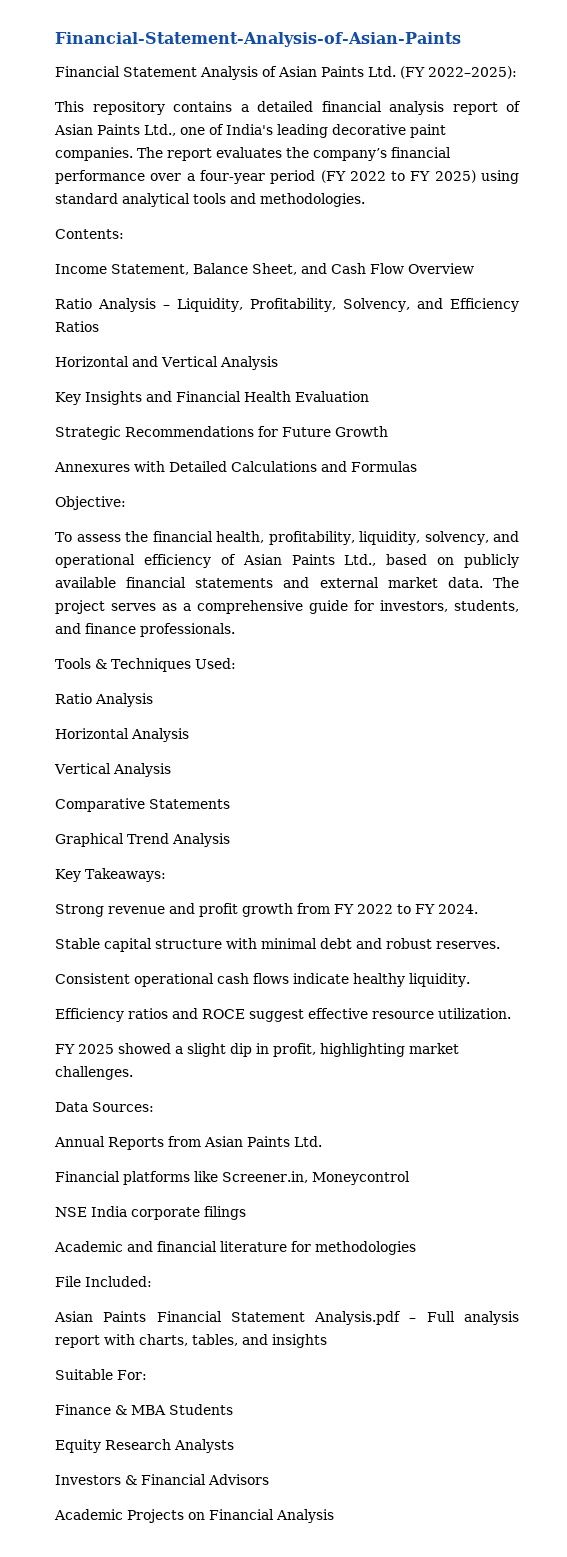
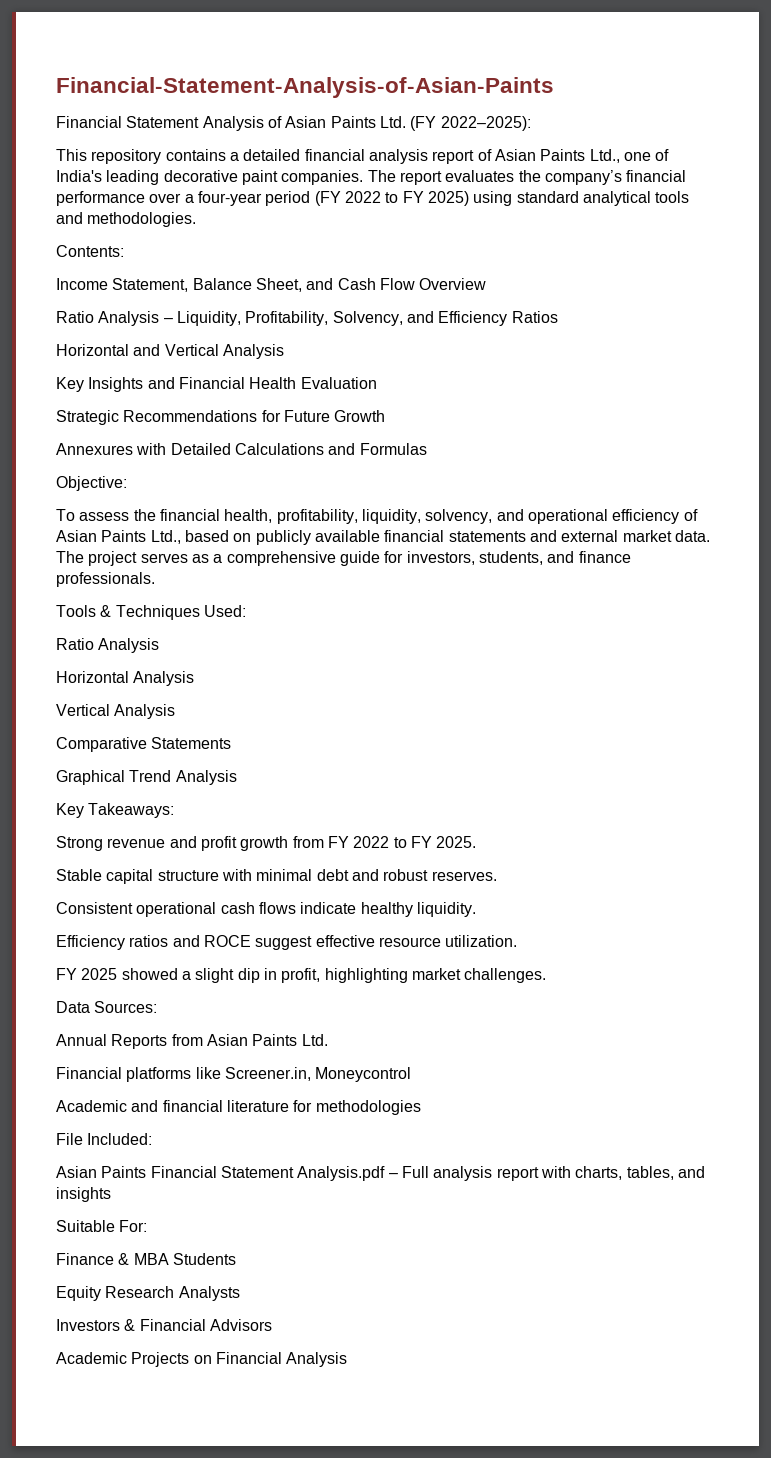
- Strong revenue and profit growth from FY 2022 to FY 2024.
+ Strong revenue and profit growth from FY 2022 to FY 2025.
- NSE India corporate filings

